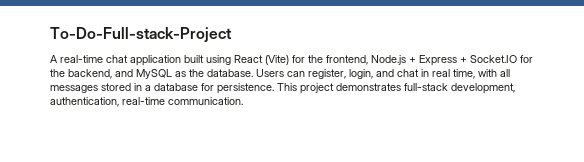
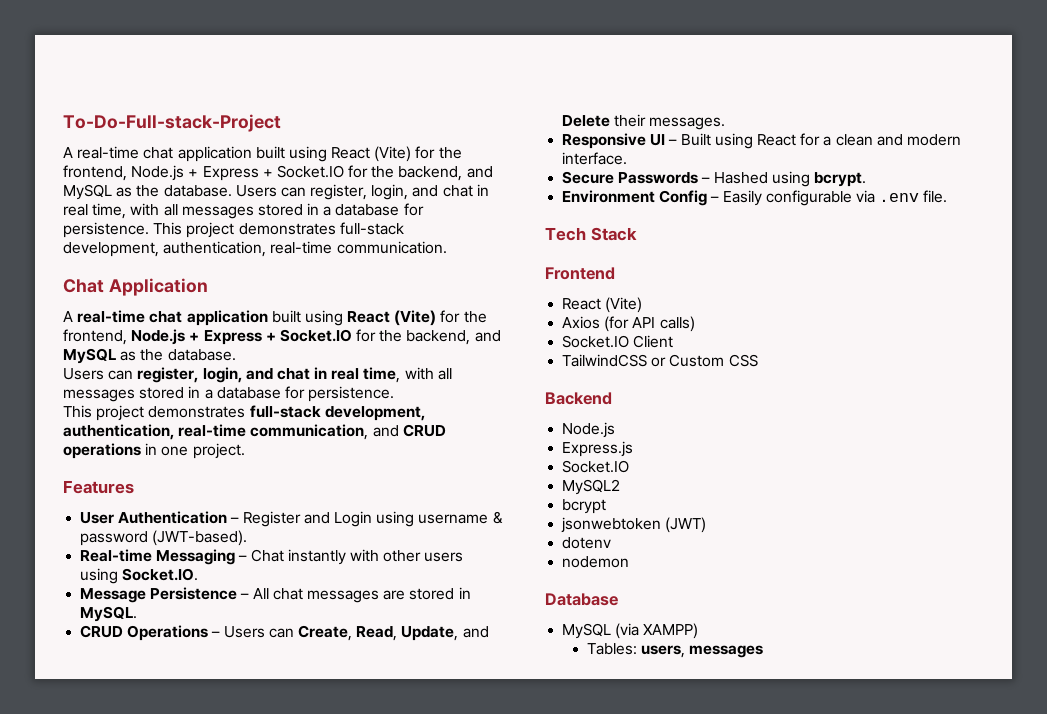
+ Chat Application
+ A real-time chat application built using React (Vite) for the frontend, Node.js + Express + Socket.IO for the backend, and MySQL as the database.
+ Users can register, login, and chat in real time, with all messages stored in a database for persistence.
+ This project demonstrates full-stack development, authentication, real-time communication, and CRUD operations in one project.
+ Features
+ User Authentication – Register and Login using username & password (JWT-based).
+ Real-time Messaging – Chat instantly with other users using Socket.IO.
+ Message Persistence – All chat messages are stored in MySQL.
+ CRUD Operations – Users can Create, Read, Update, and Delete their messages.
+ Responsive UI – Built using React for a clean and modern interface.
+ Secure Passwords – Hashed using bcrypt.
+ Environment Config – Easily configurable via .env file.
+ Tech Stack
+ Frontend
+ React (Vite)
+ Axios (for API calls)
+ Socket.IO Client
+ TailwindCSS or Custom CSS
+ Backend
+ Node.js
+ Express.js
+ Socket.IO
+ MySQL2
+ bcrypt
+ jsonwebtoken (JWT)
+ dotenv
+ nodemon
+ Database
+ MySQL (via XAMPP)
+ Tables: users, messages

